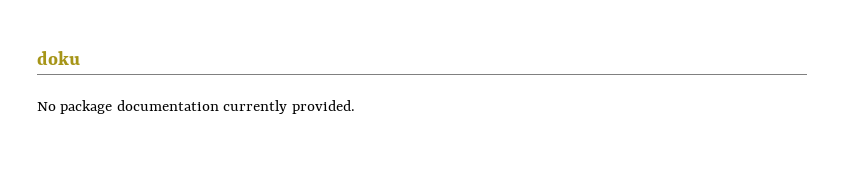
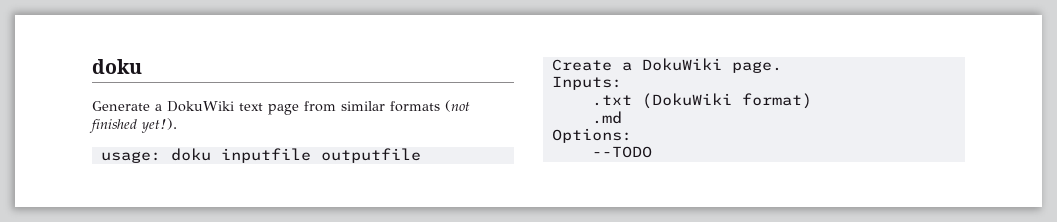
- No package documentation currently provided.
+ Generate a DokuWiki text page from similar formats (not finished yet!).
+ usage: doku inputfile outputfile
+ Create a DokuWiki page.
+ Inputs:
+ .txt (DokuWiki format)
+ .md
+ Options:
+ --TODO

